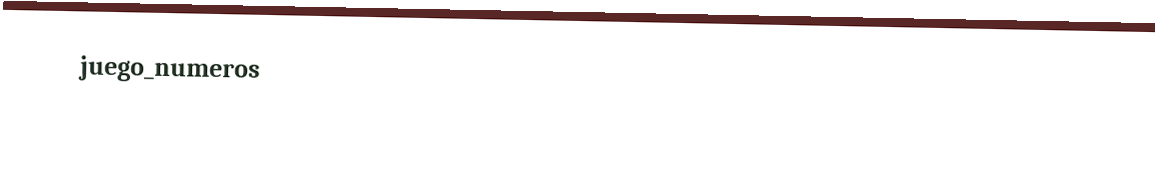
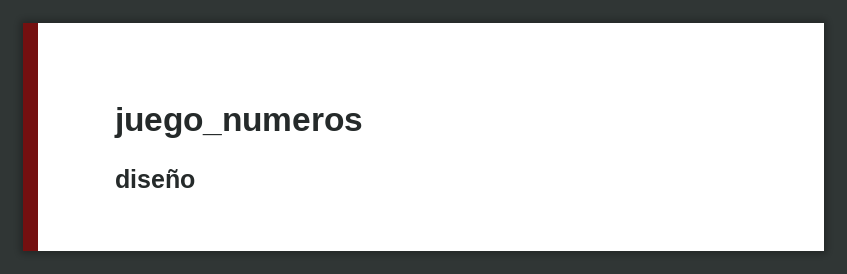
+ diseño

